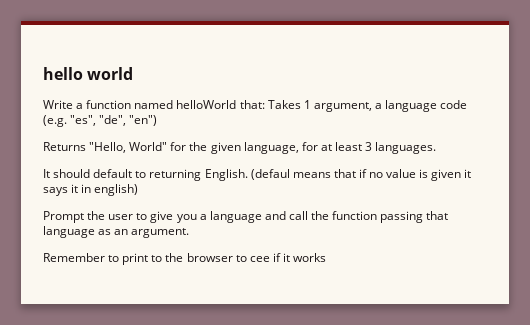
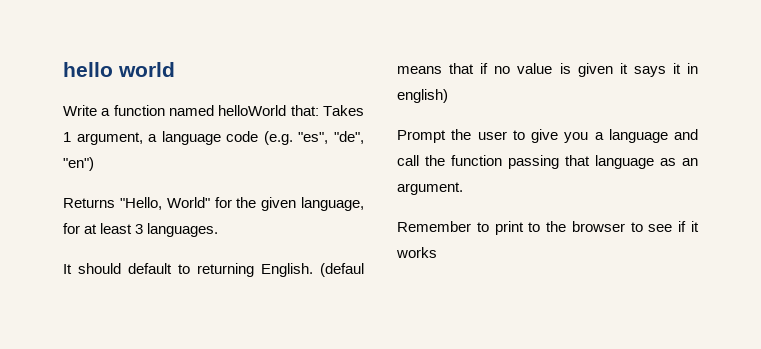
- Remember to print to the browser to cee if it works
+ Remember to print to the browser to see if it works

